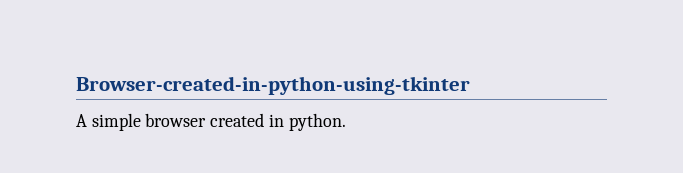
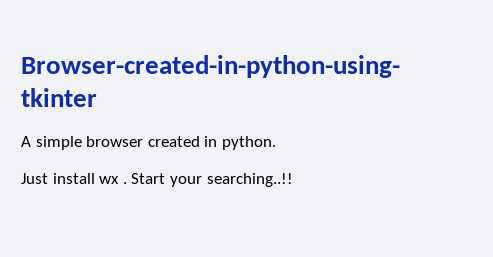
+ Just install wx . Start your searching..!!

